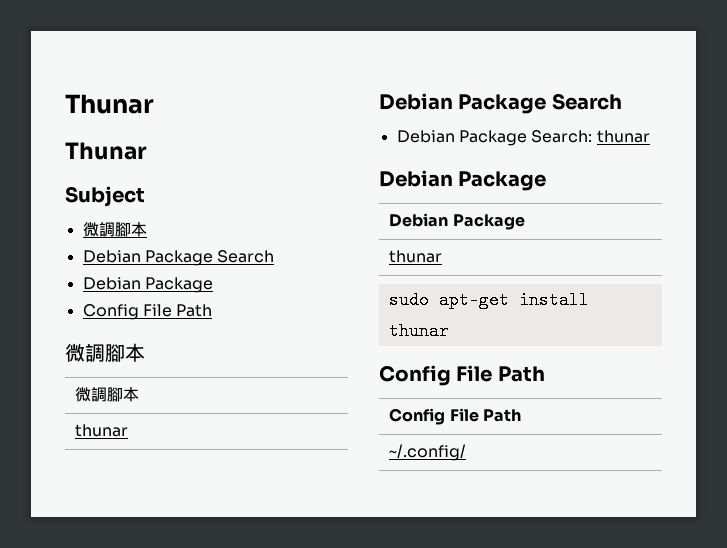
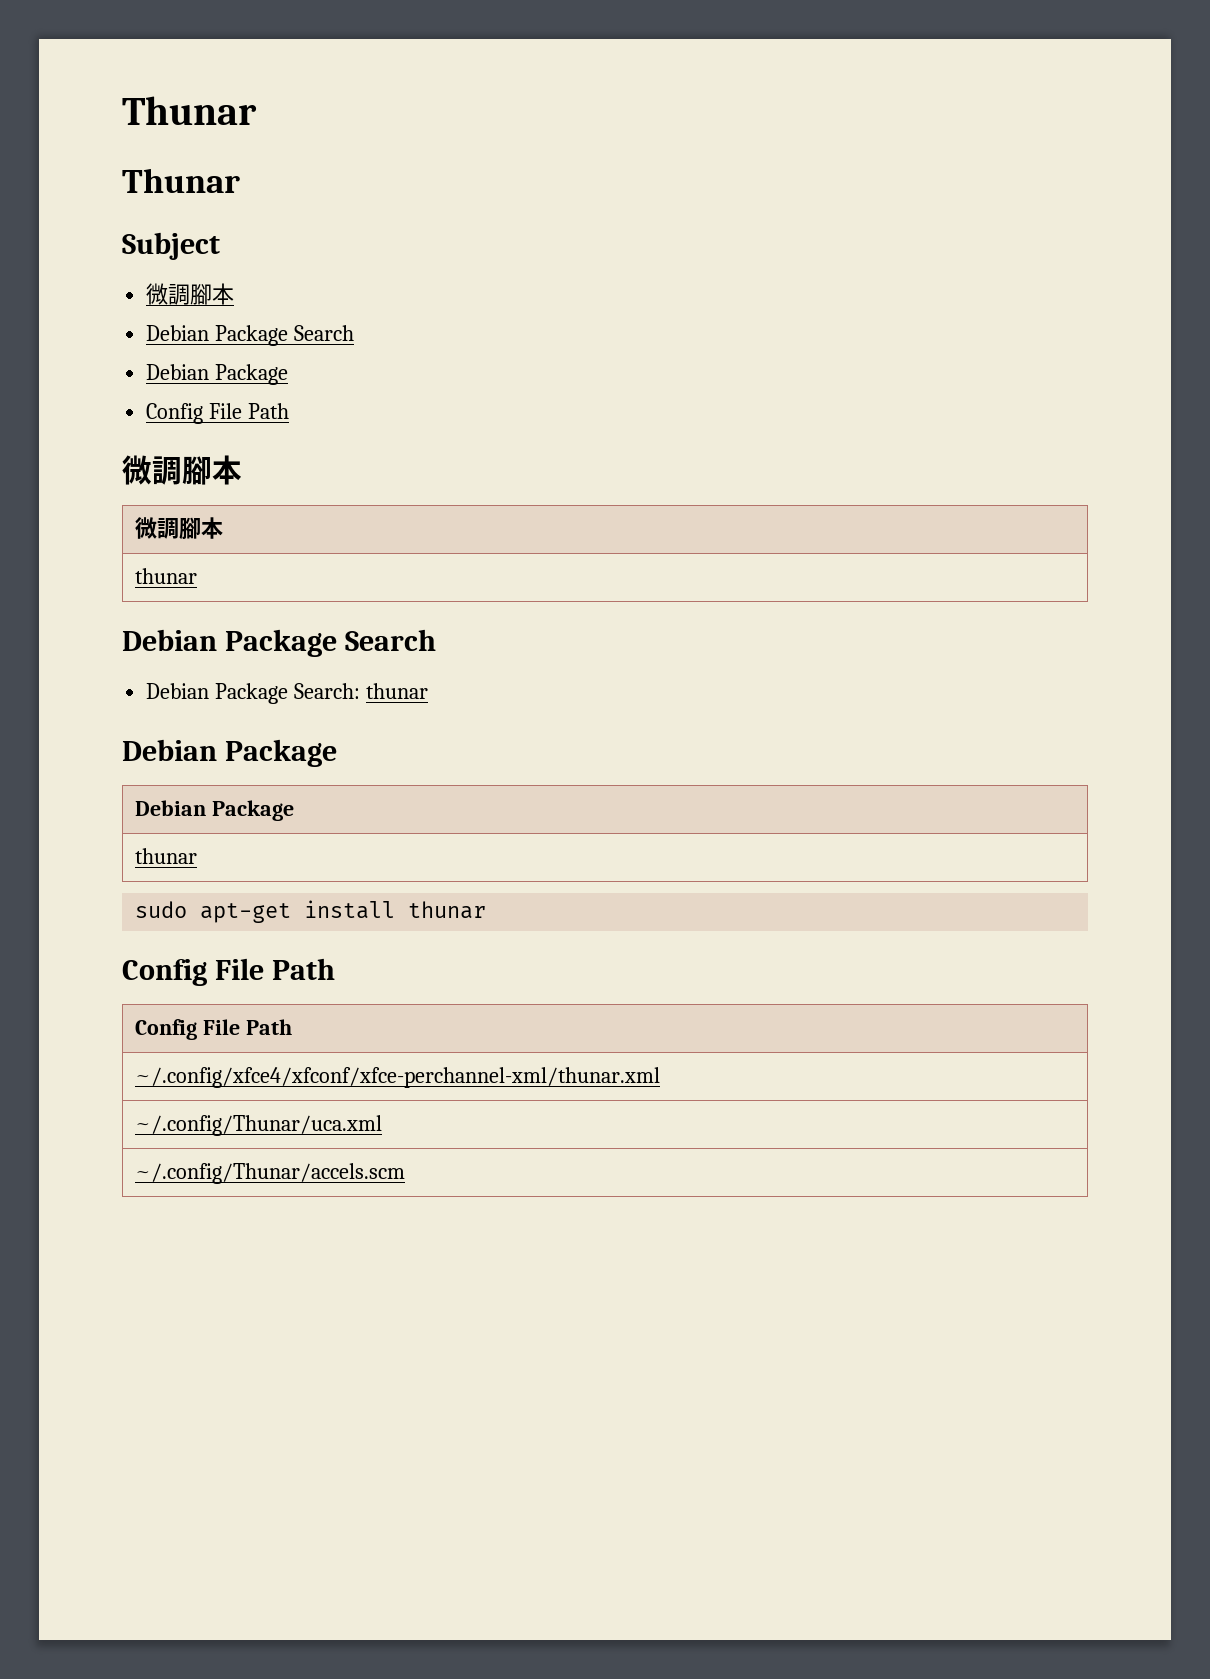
- ~/.config/
+ ~/.config/xfce4/xfconf/xfce-perchannel-xml/thunar.xml
+ ~/.config/Thunar/uca.xml
+ ~/.config/Thunar/accels.scm

